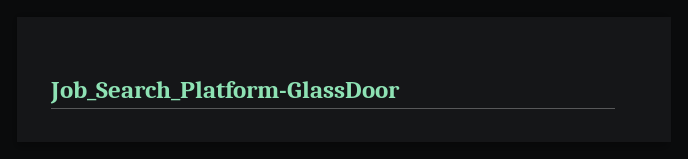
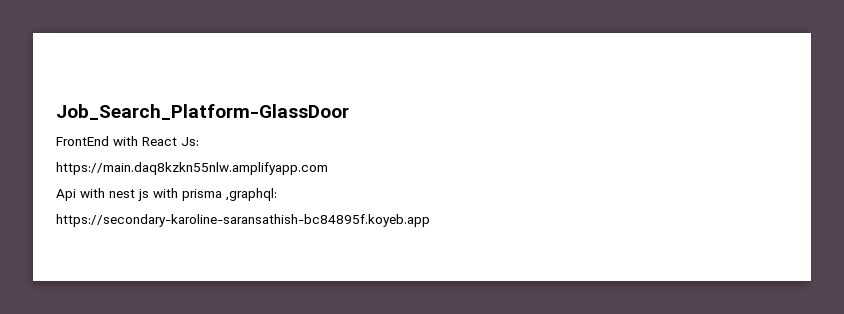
+ FrontEnd with React Js:
+ https://main.daq8kzkn55nlw.amplifyapp.com
+ Api with nest js with prisma ,graphql:
+ https://secondary-karoline-saransathish-bc84895f.koyeb.app

